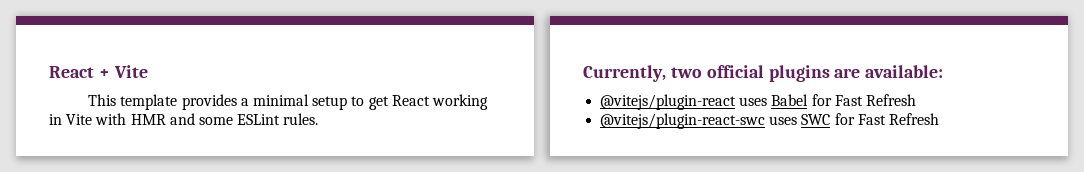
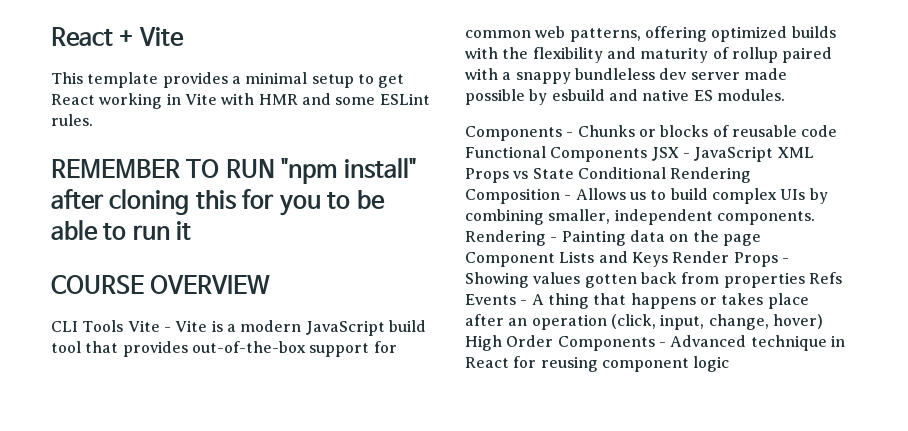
- Currently, two official plugins are available:
- @vitejs/plugin-react uses Babel for Fast Refresh
- @vitejs/plugin-react-swc uses SWC for Fast Refresh
+ REMEMBER TO RUN "npm install" after cloning this for you to be able to run it
+ COURSE OVERVIEW
+ CLI Tools Vite - Vite is a modern JavaScript build tool that provides out-of-the-box support for common web patterns, offering optimized builds with the flexibility and maturity of rollup paired with a snappy bundleless dev server made possible by esbuild and native ES modules.
+ Components - Chunks or blocks of reusable code Functional Components JSX - JavaScript XML Props vs State Conditional Rendering Composition - Allows us to build complex UIs by combining smaller, independent components. Rendering - Painting data on the page Component Lists and Keys Render Props - Showing values gotten back from properties Refs Events - A thing that happens or takes place after an operation (click, input, change, hover) High Order Components - Advanced technique in React for reusing component logic

